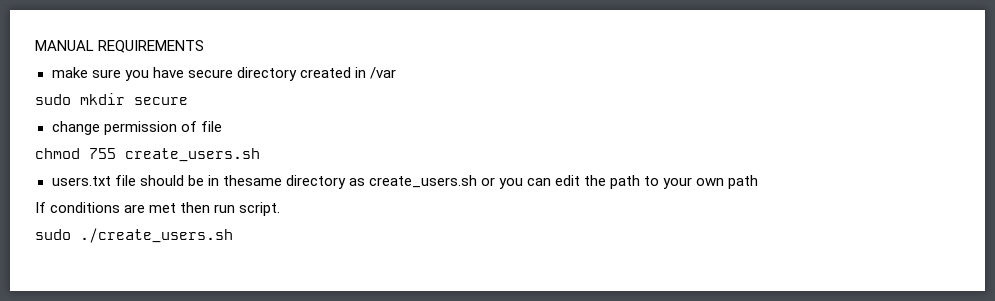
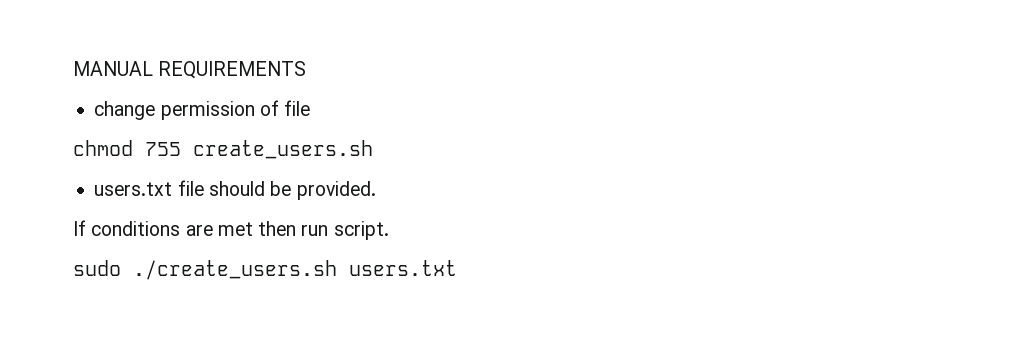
- make sure you have secure directory created in /var
- sudo mkdir secure
- users.txt file should be in thesame directory as create_users.sh or you can edit the path to your own path
+ users.txt file should be provided.
- sudo ./create_users.sh
+ sudo ./create_users.sh users.txt

